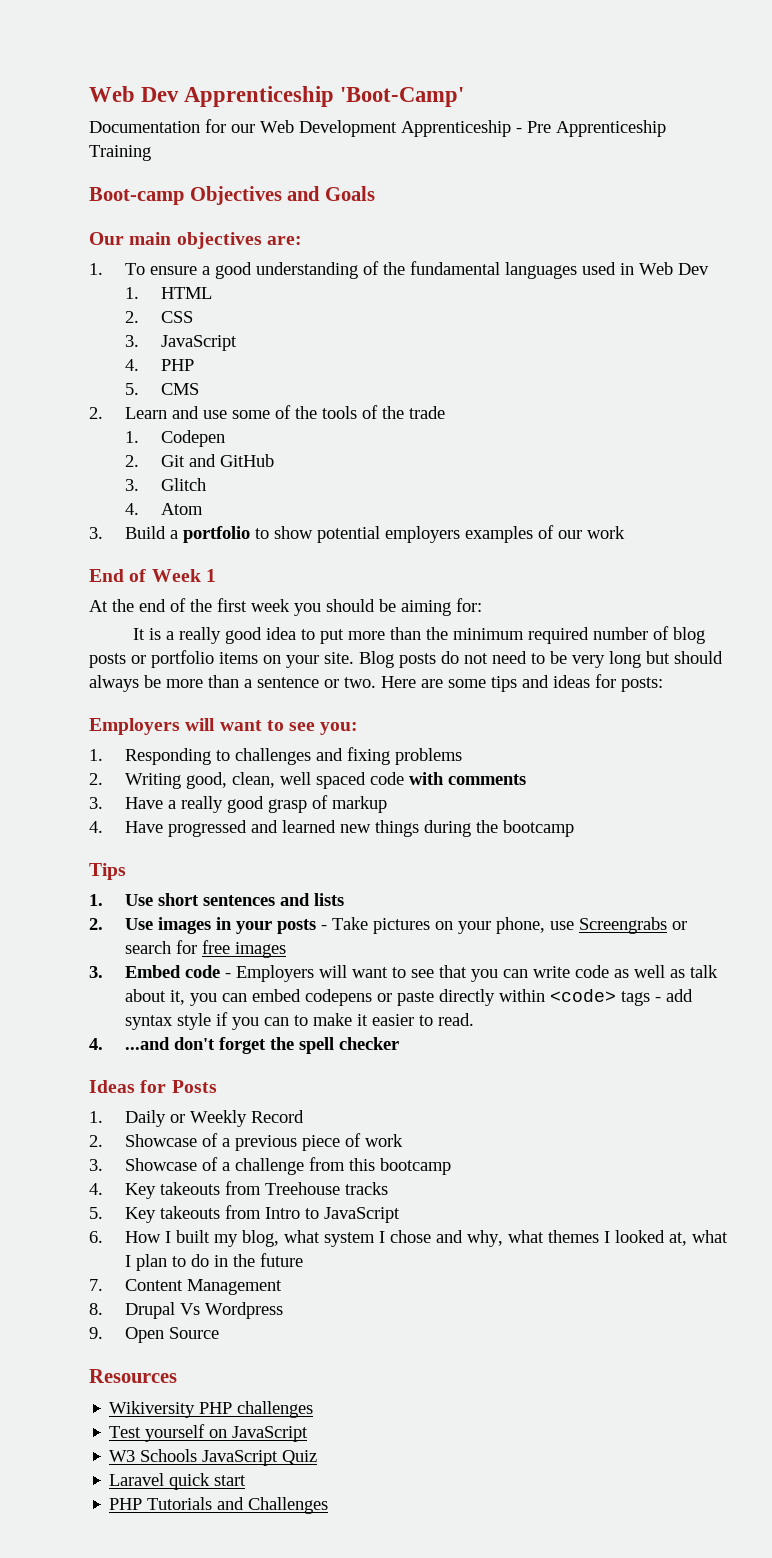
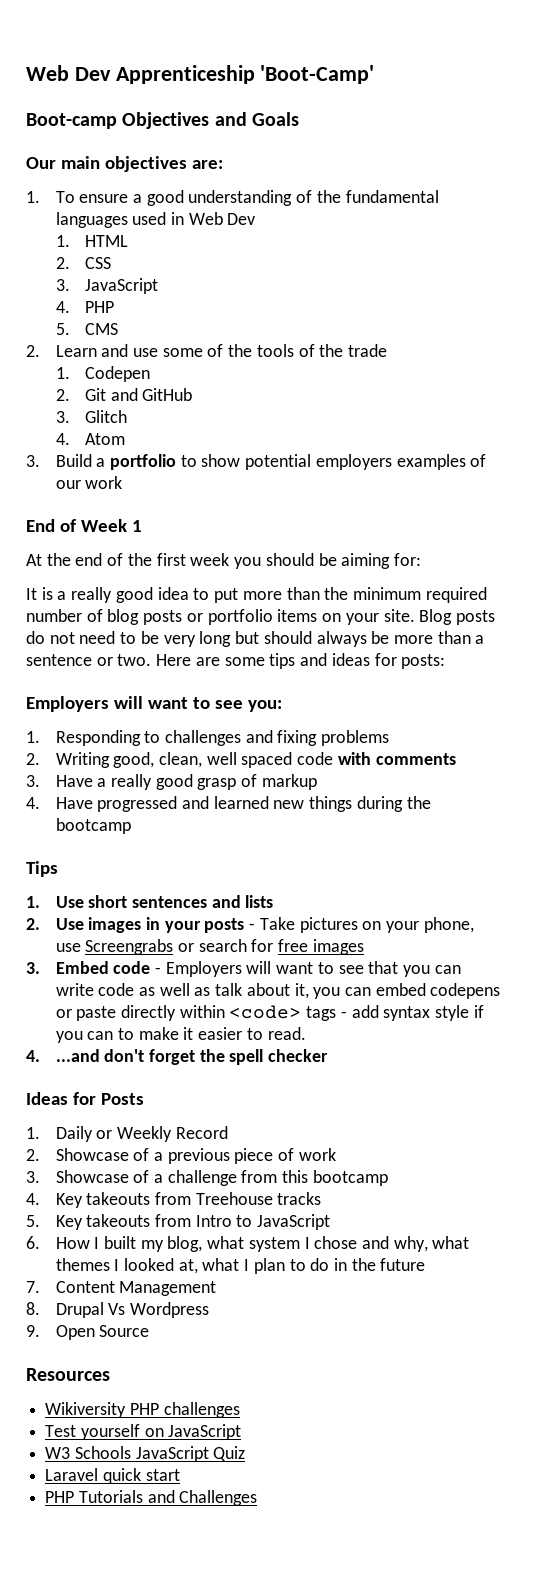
- Documentation for our Web Development Apprenticeship - Pre Apprenticeship Training

